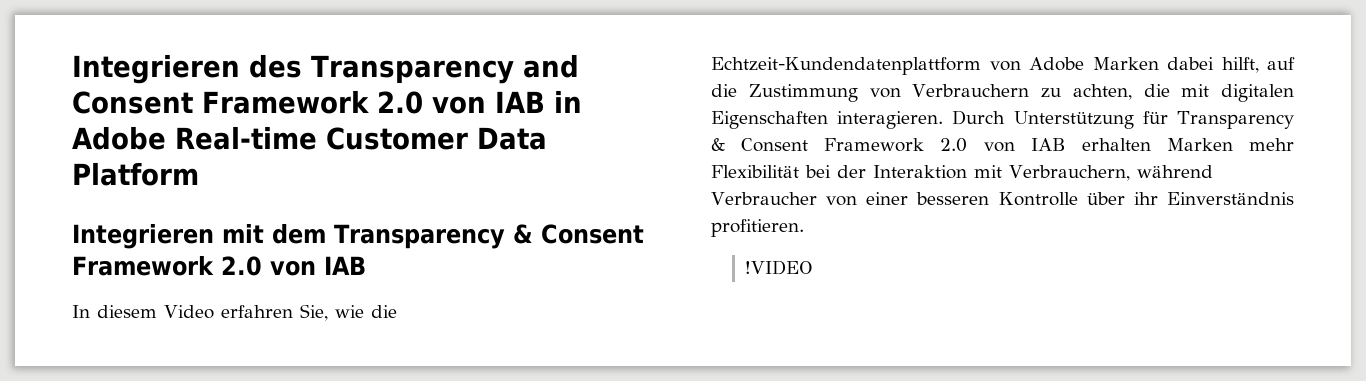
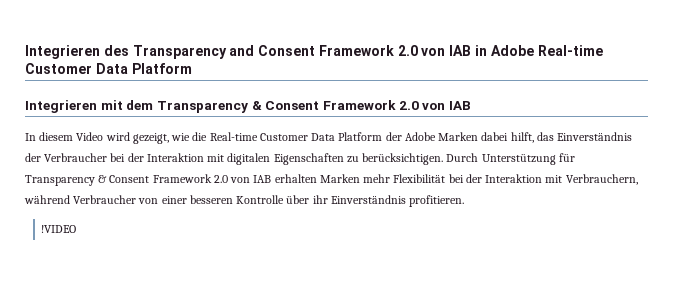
- In diesem Video erfahren Sie, wie die Echtzeit-Kundendatenplattform von Adobe Marken dabei hilft, auf die Zustimmung von Verbrauchern zu achten, die mit digitalen Eigenschaften interagieren.
+ In diesem Video wird gezeigt, wie die Real-time Customer Data Platform der Adobe Marken dabei hilft, das Einverständnis der Verbraucher bei der Interaktion mit digitalen Eigenschaften zu berücksichtigen.

